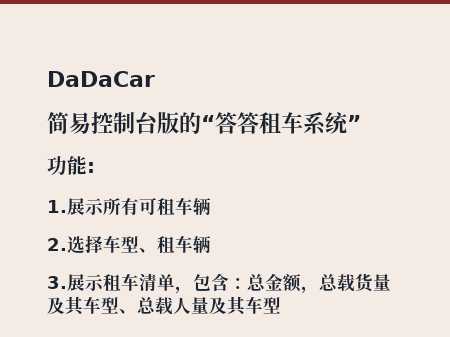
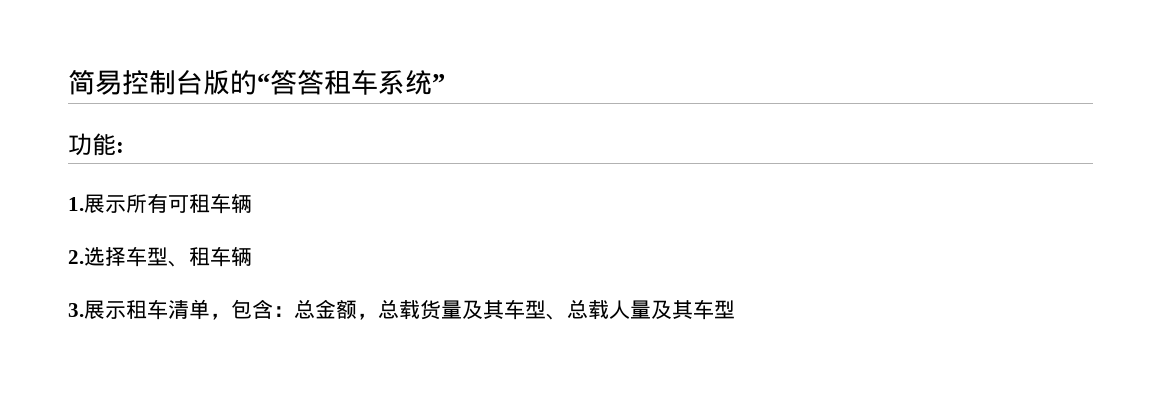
- DaDaCar

